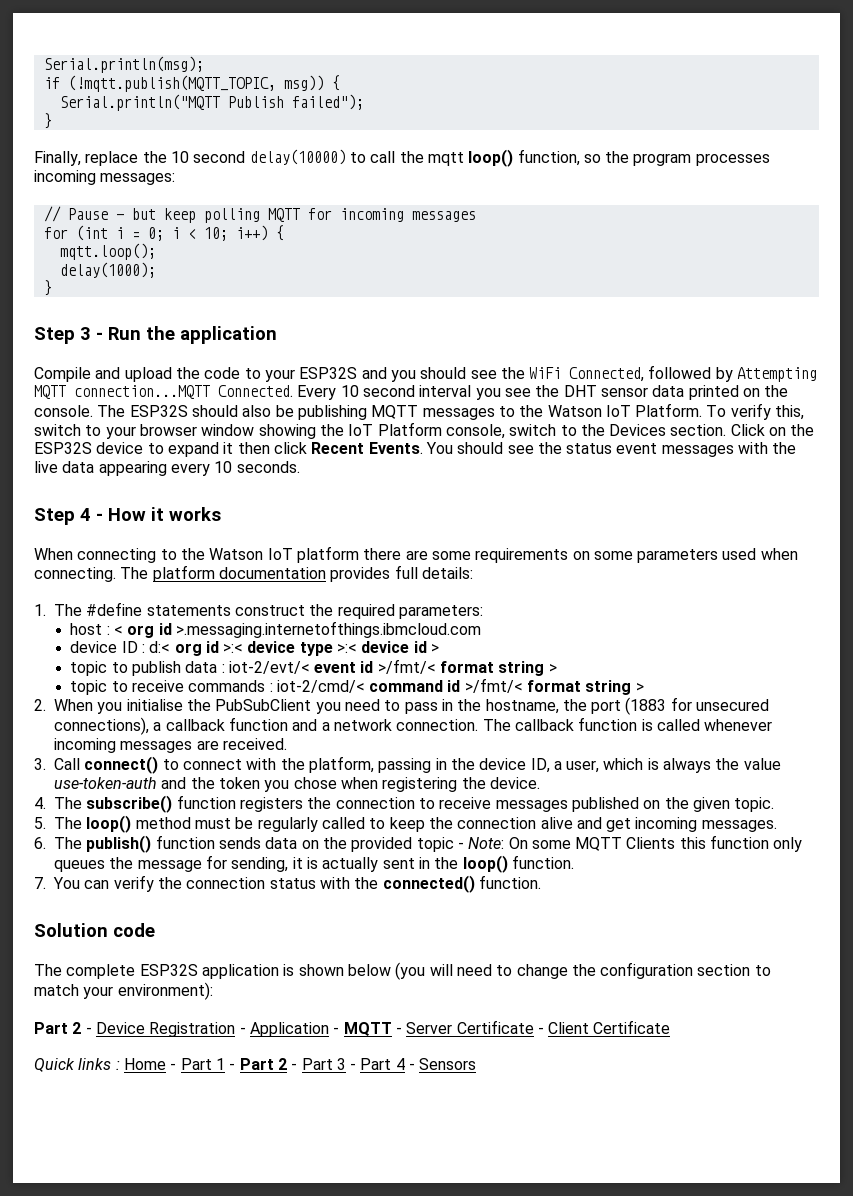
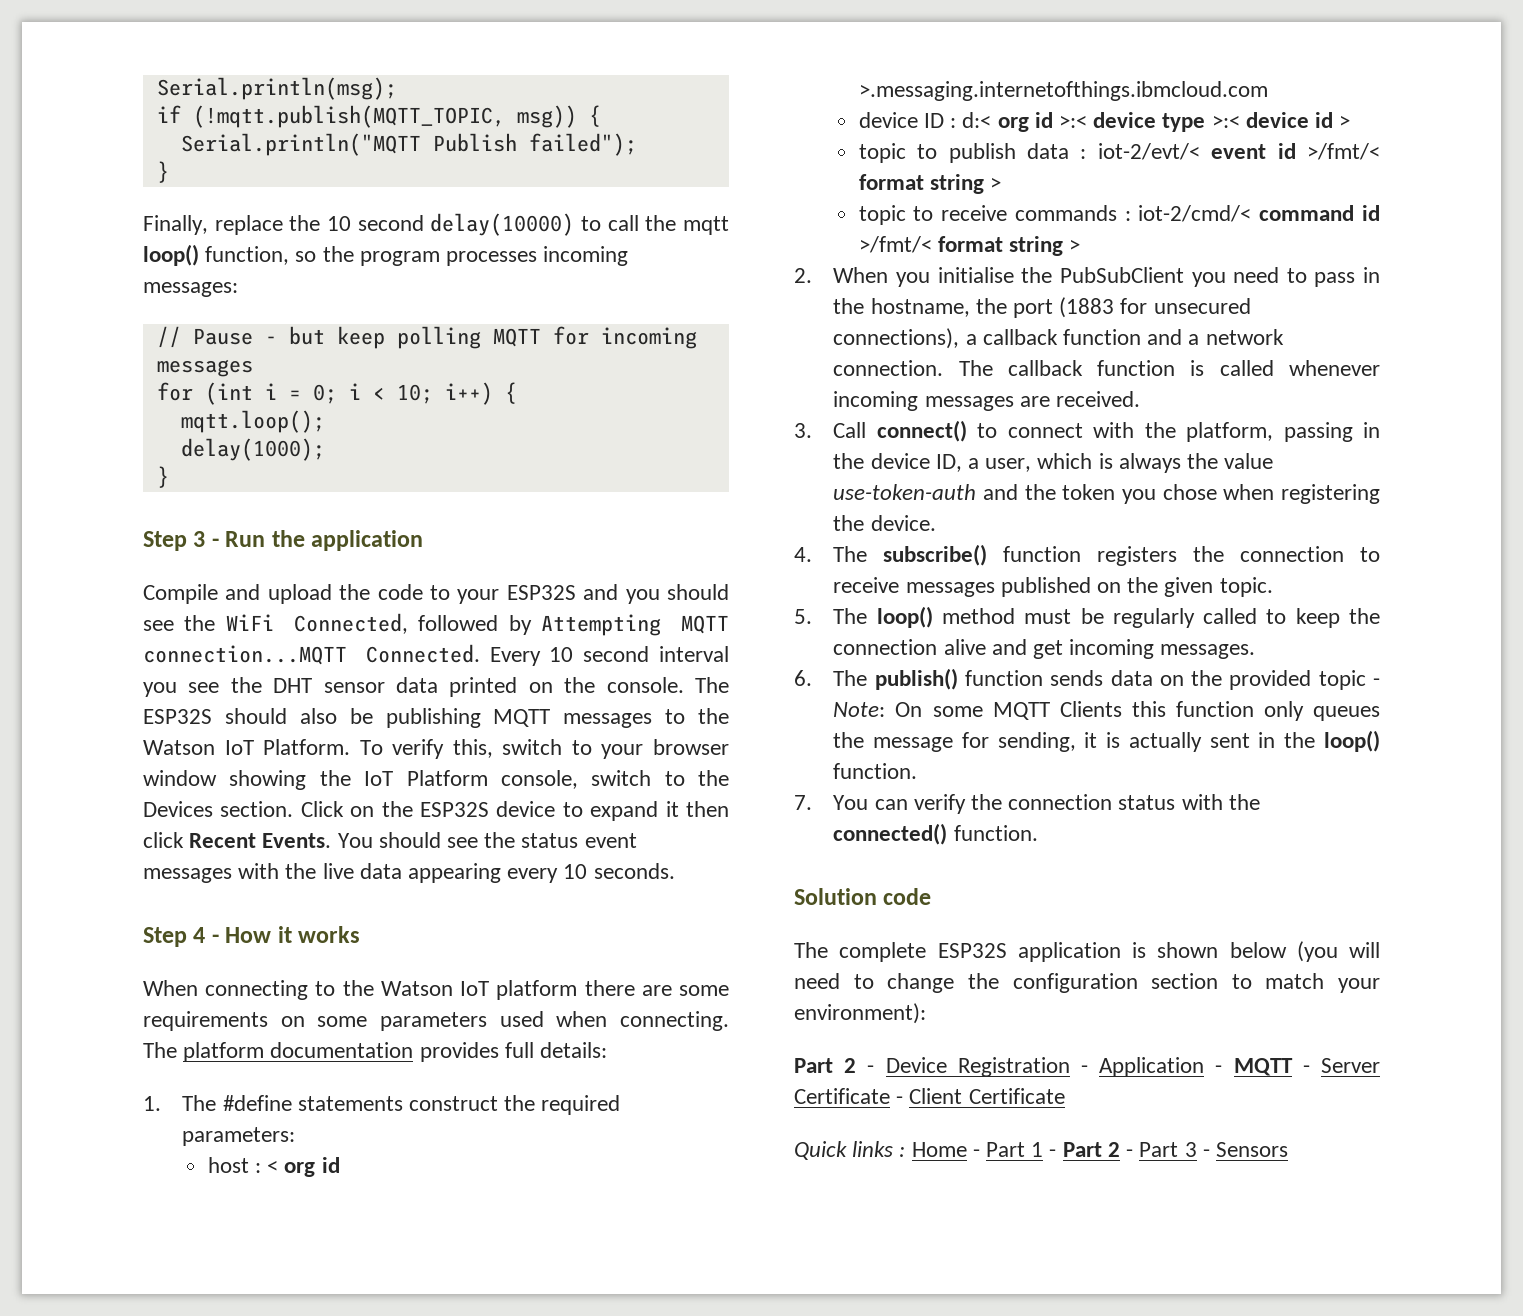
- Quick links : Home - Part 1 - Part 2 - Part 3 - Part 4 - Sensors
+ Quick links : Home - Part 1 - Part 2 - Part 3 - Sensors

